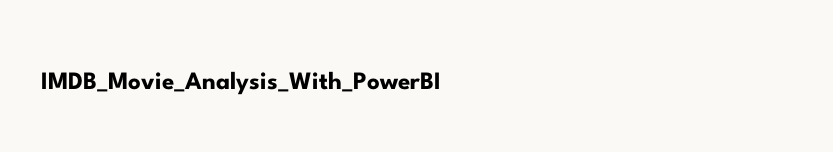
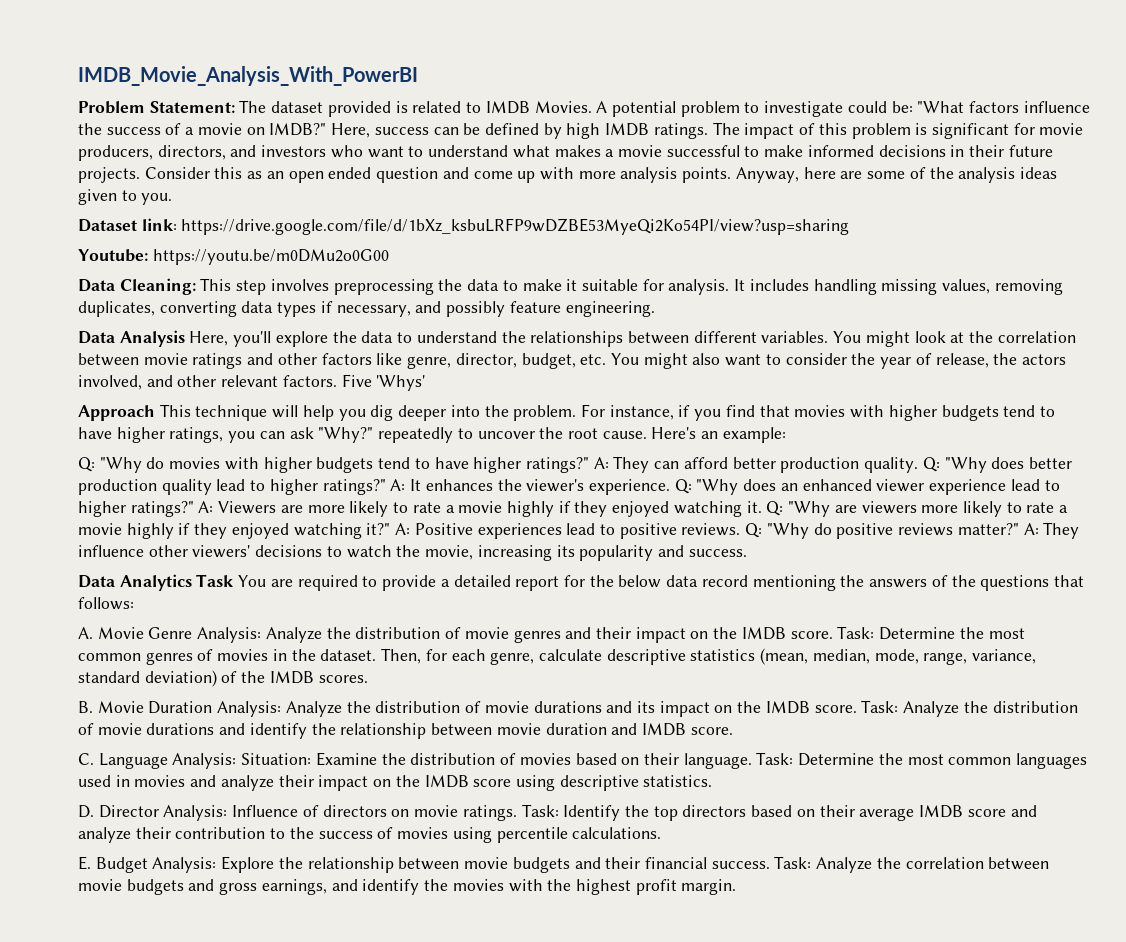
+ Problem Statement: The dataset provided is related to IMDB Movies. A potential problem to investigate could be: "What factors influence the success of a movie on IMDB?" Here, success can be defined by high IMDB ratings. The impact of this problem is significant for movie producers, directors, and investors who want to understand what makes a movie successful to make informed decisions in their future projects. Consider this as an open ended question and come up with more analysis points. Anyway, here are some of the analysis ideas given to you.
+ Dataset link: https://drive.google.com/file/d/1bXz_ksbuLRFP9wDZBE53MyeQi2Ko54PI/view?usp=sharing
+ Youtube: https://youtu.be/m0DMu2o0G00
+ Data Cleaning: This step involves preprocessing the data to make it suitable for analysis. It includes handling missing values, removing duplicates, converting data types if necessary, and possibly feature engineering.
+ Data Analysis Here, you'll explore the data to understand the relationships between different variables. You might look at the correlation between movie ratings and other factors like genre, director, budget, etc. You might also want to consider the year of release, the actors involved, and other relevant factors. Five 'Whys'
+ Approach This technique will help you dig deeper into the problem. For instance, if you find that movies with higher budgets tend to have higher ratings, you can ask "Why?" repeatedly to uncover the root cause. Here's an example:
+ Q: "Why do movies with higher budgets tend to have higher ratings?" A: They can afford better production quality. Q: "Why does better production quality lead to higher ratings?" A: It enhances the viewer's experience. Q: "Why does an enhanced viewer experience lead to higher ratings?" A: Viewers are more likely to rate a movie highly if they enjoyed watching it. Q: "Why are viewers more likely to rate a movie highly if they enjoyed watching it?" A: Positive experiences lead to positive reviews. Q: "Why do positive reviews matter?" A: They influence other viewers' decisions to watch the movie, increasing its popularity and success.
+ Data Analytics Task You are required to provide a detailed report for the below data record mentioning the answers of the questions that follows:
+ A. Movie Genre Analysis: Analyze the distribution of movie genres and their impact on the IMDB score. Task: Determine the most common genres of movies in the dataset. Then, for each genre, calculate descriptive statistics (mean, median, mode, range, variance, standard deviation) of the IMDB scores.
+ B. Movie Duration Analysis: Analyze the distribution of movie durations and its impact on the IMDB score. Task: Analyze the distribution of movie durations and identify the relationship between movie duration and IMDB score.
+ C. Language Analysis: Situation: Examine the distribution of movies based on their language. Task: Determine the most common languages used in movies and analyze their impact on the IMDB score using descriptive statistics.
+ D. Director Analysis: Influence of directors on movie ratings. Task: Identify the top directors based on their average IMDB score and analyze their contribution to the success of movies using percentile calculations.
+ E. Budget Analysis: Explore the relationship between movie budgets and their financial success. Task: Analyze the correlation between movie budgets and gross earnings, and identify the movies with the highest profit margin.

